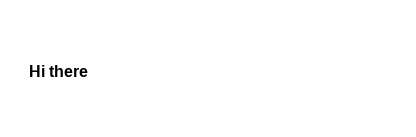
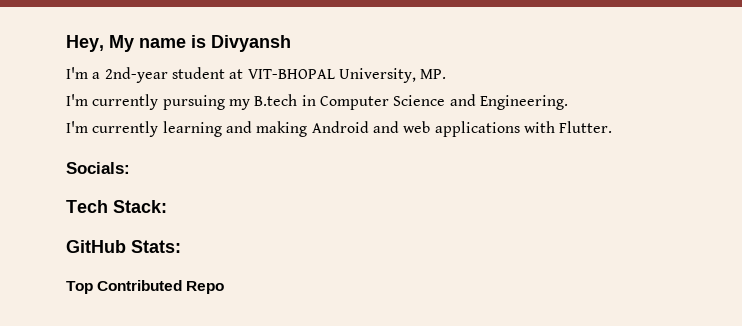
- Hi there
+ Hey, My name is Divyansh
+ I'm a 2nd-year student at VIT-BHOPAL University, MP.
+ I'm currently pursuing my B.tech in Computer Science and Engineering.
+ I'm currently learning and making Android and web applications with Flutter.
+ Socials:
+ Tech Stack:
+ GitHub Stats:
+ Top Contributed Repo

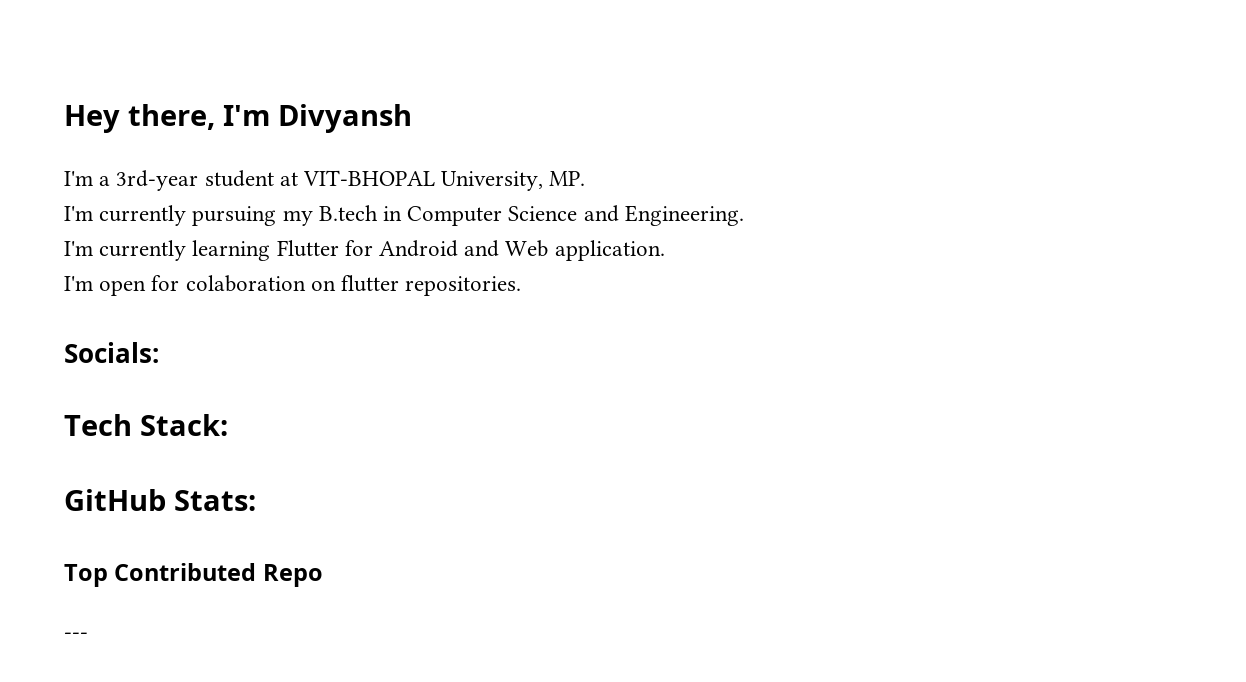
- Hey, My name is Divyansh
+ Hey there, I'm Divyansh
- I'm a 2nd-year student at VIT-BHOPAL University, MP.
+ I'm a 3rd-year student at VIT-BHOPAL University, MP.
- I'm currently learning and making Android and web applications with Flutter.
+ I'm currently learning Flutter for Android and Web application.
+ I'm open for colaboration on flutter repositories.
+ ---

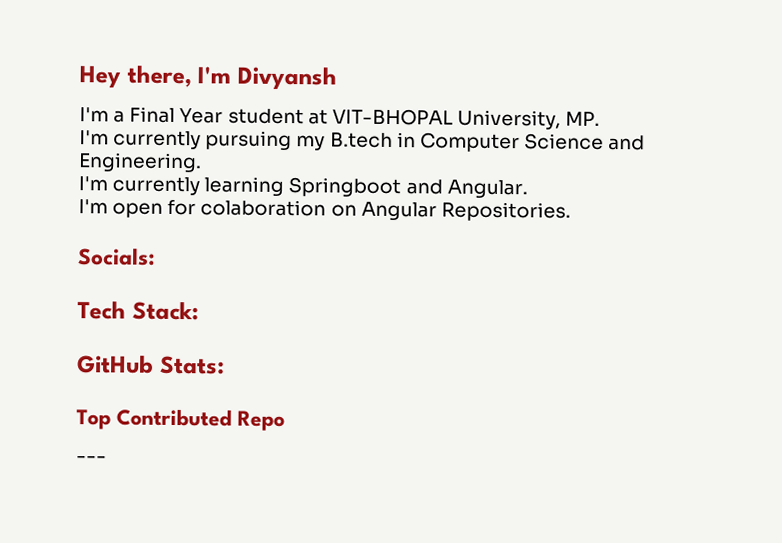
- I'm a 3rd-year student at VIT-BHOPAL University, MP.
+ I'm a Final Year student at VIT-BHOPAL University, MP.
- I'm currently learning Flutter for Android and Web application.
+ I'm currently learning Springboot and Angular.
- I'm open for colaboration on flutter repositories.
+ I'm open for colaboration on Angular Repositories.

